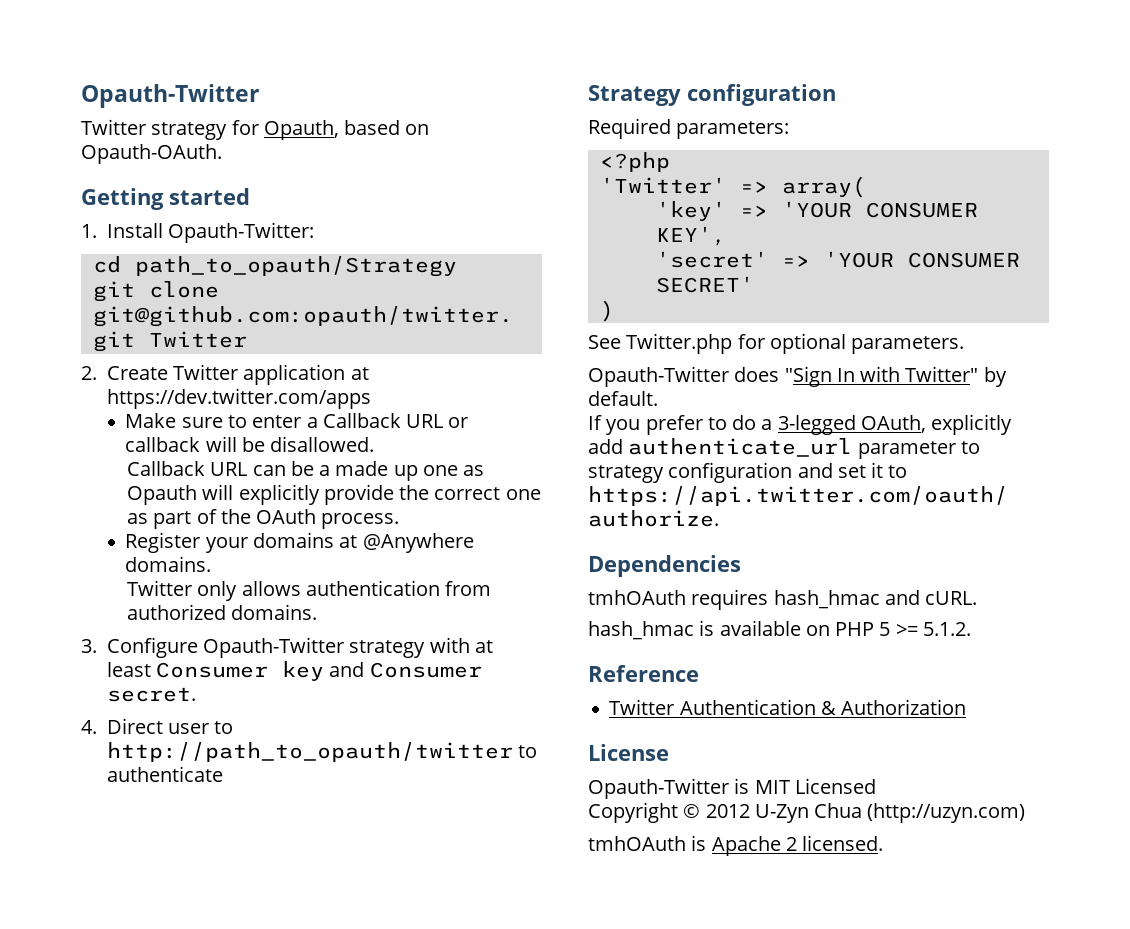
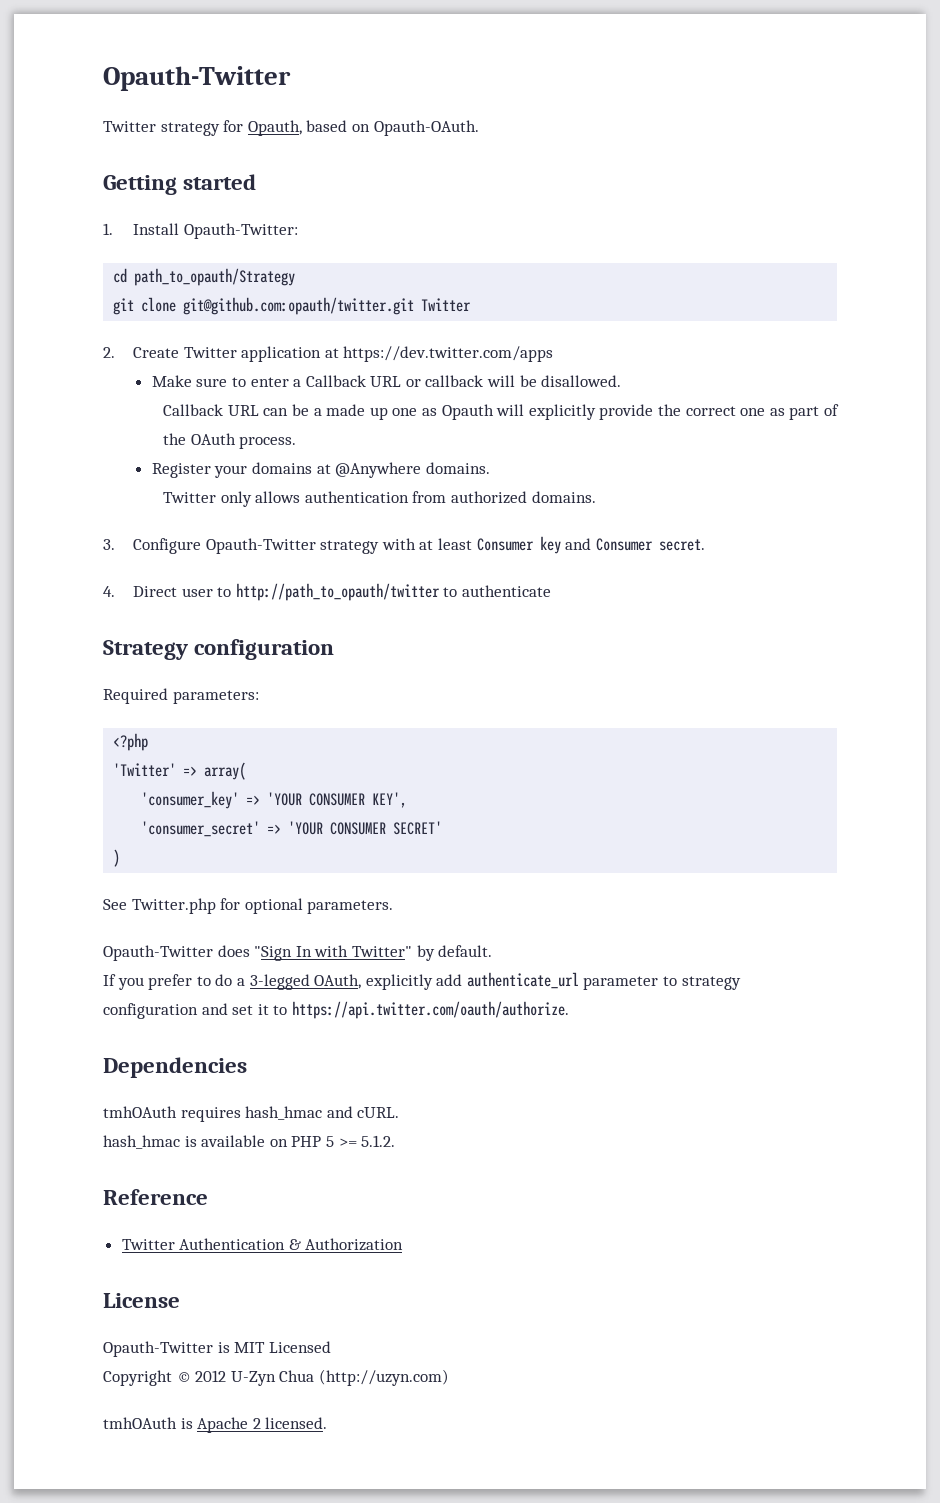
- 'key' => 'YOUR CONSUMER KEY',
+ 'consumer_key' => 'YOUR CONSUMER KEY',
- 'secret' => 'YOUR CONSUMER SECRET'
+ 'consumer_secret' => 'YOUR CONSUMER SECRET'

